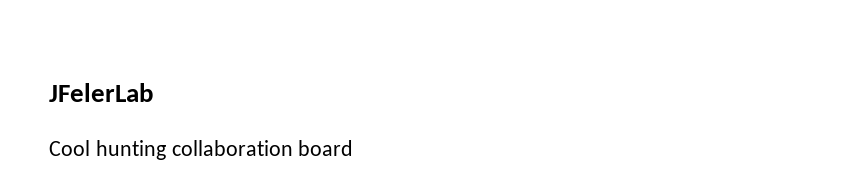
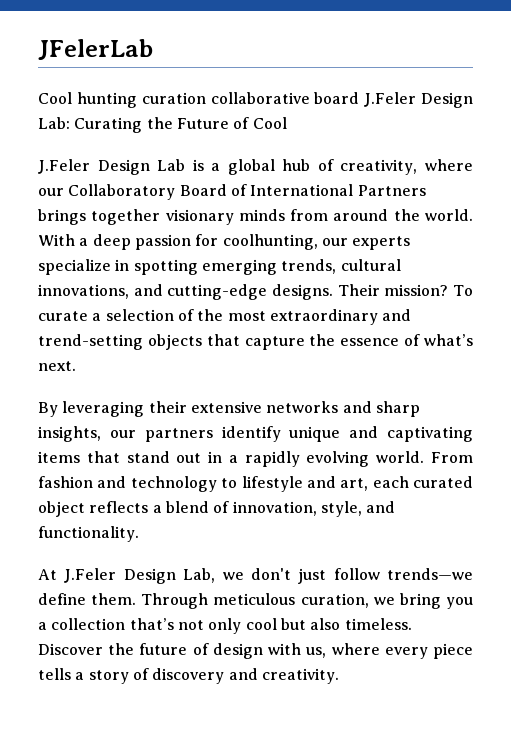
- Cool hunting collaboration board
+ Cool hunting curation collaborative board J.Feler Design Lab: Curating the Future of Cool
+ J.Feler Design Lab is a global hub of creativity, where our Collaboratory Board of International Partners brings together visionary minds from around the world. With a deep passion for coolhunting, our experts specialize in spotting emerging trends, cultural innovations, and cutting-edge designs. Their mission? To curate a selection of the most extraordinary and trend-setting objects that capture the essence of what’s next.
+ By leveraging their extensive networks and sharp insights, our partners identify unique and captivating items that stand out in a rapidly evolving world. From fashion and technology to lifestyle and art, each curated object reflects a blend of innovation, style, and functionality.
+ At J.Feler Design Lab, we don't just follow trends—we define them. Through meticulous curation, we bring you a collection that’s not only cool but also timeless. Discover the future of design with us, where every piece tells a story of discovery and creativity.

